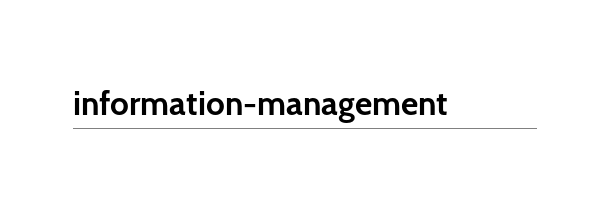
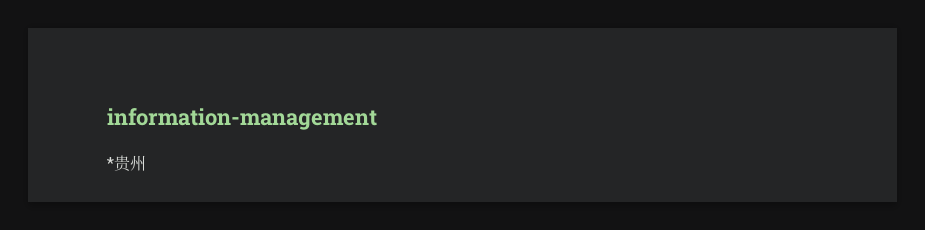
+ *贵州

